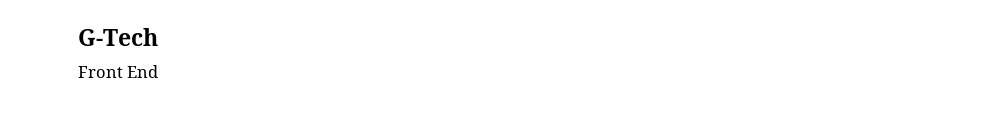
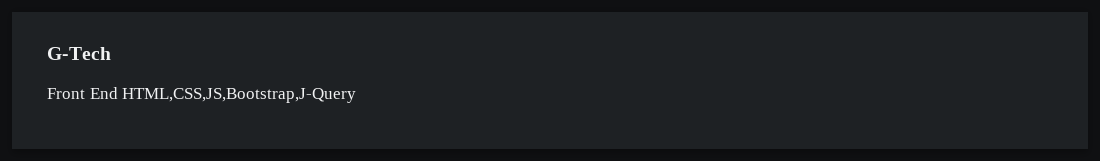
- Front End
+ Front End HTML,CSS,JS,Bootstrap,J-Query

